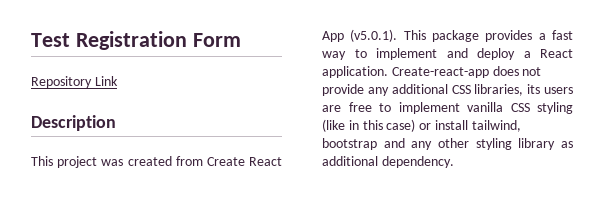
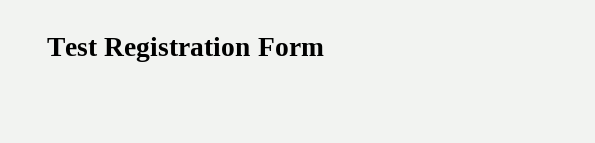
- Repository Link
- Description
- This project was created from Create React App (v5.0.1). This package provides a fast way to implement and deploy a React application. Create-react-app does not provide any additional CSS libraries, its users are free to implement vanilla CSS styling (like in this case) or install tailwind, bootstrap and any other styling library as additional dependency.

